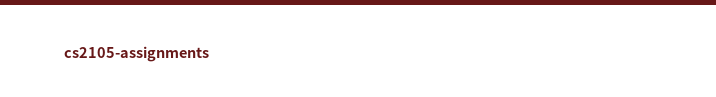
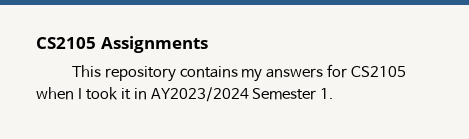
- cs2105-assignments
+ CS2105 Assignments
+ This repository contains my answers for CS2105 when I took it in AY2023/2024 Semester 1.

